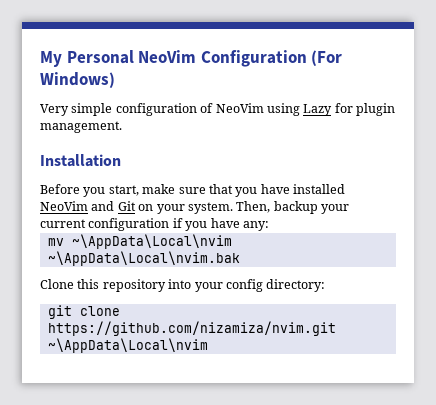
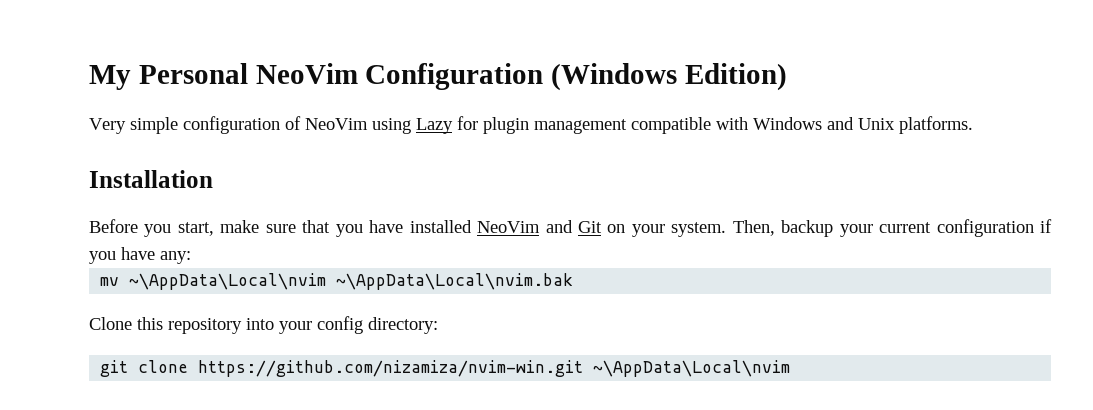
- My Personal NeoVim Configuration (For Windows)
+ My Personal NeoVim Configuration (Windows Edition)
- Very simple configuration of NeoVim using Lazy for plugin management.
+ Very simple configuration of NeoVim using Lazy for plugin management compatible with Windows and Unix platforms.
- git clone https://github.com/nizamiza/nvim.git ~\AppData\Local\nvim
+ git clone https://github.com/nizamiza/nvim-win.git ~\AppData\Local\nvim

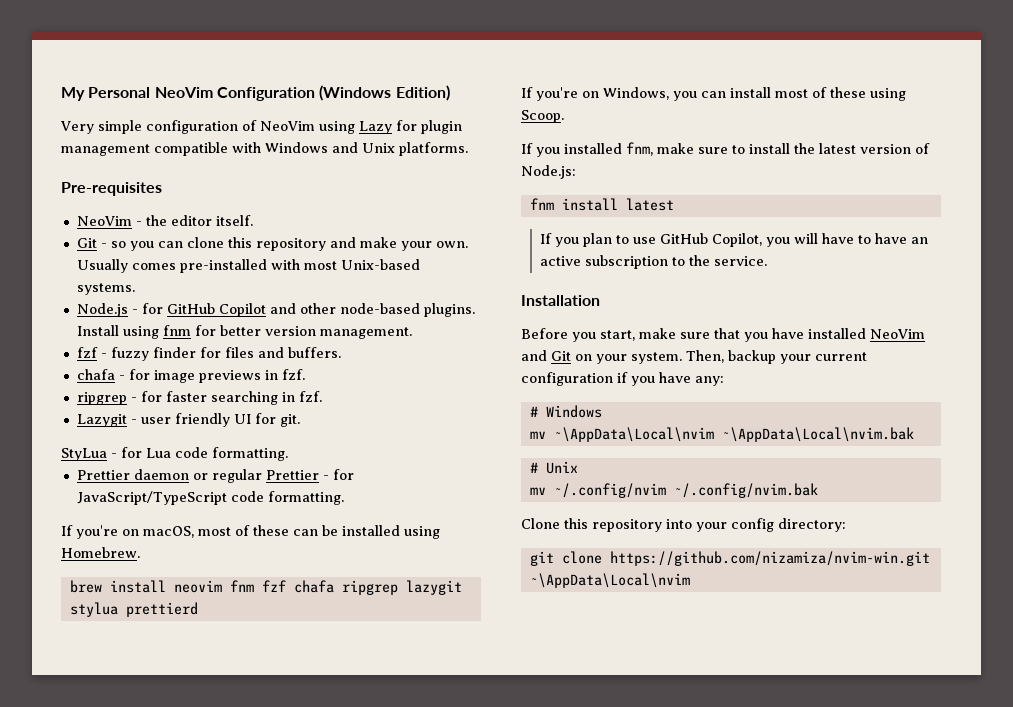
+ Pre-requisites
+ NeoVim - the editor itself.
+ Git - so you can clone this repository and make your own. Usually comes pre-installed with most Unix-based systems.
+ Node.js - for GitHub Copilot and other node-based plugins. Install using fnm for better version management.
+ fzf - fuzzy finder for files and buffers.
+ chafa - for image previews in fzf.
+ ripgrep - for faster searching in fzf.
+ Lazygit - user friendly UI for git.
+ StyLua - for Lua code formatting.
+ Prettier daemon or regular Prettier - for JavaScript/TypeScript code formatting.
+ If you're on macOS, most of these can be installed using Homebrew.
+ brew install neovim fnm fzf chafa ripgrep lazygit stylua prettierd
+ If you're on Windows, you can install most of these using Scoop.
+ If you installed fnm, make sure to install the latest version of Node.js:
+ fnm install latest
+ If you plan to use GitHub Copilot, you will have to have an active subscription to the service.
+ # Windows
+ # Unix
+ mv ~/.config/nvim ~/.config/nvim.bak

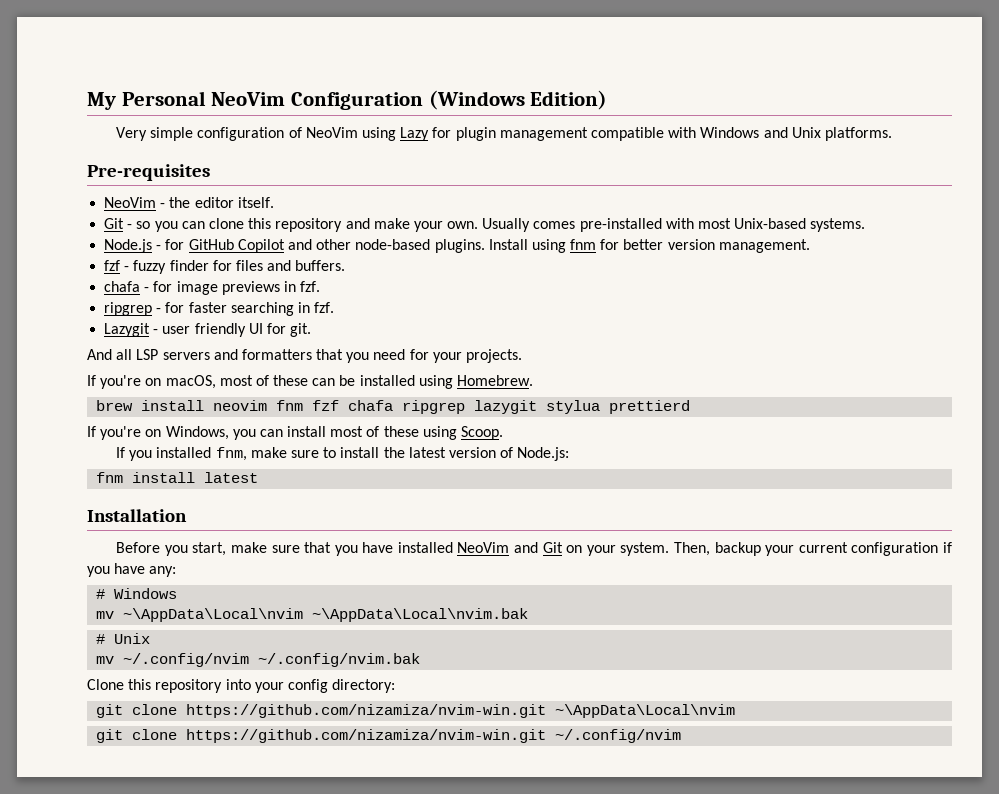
- StyLua - for Lua code formatting.
- Prettier daemon or regular Prettier - for JavaScript/TypeScript code formatting.
+ And all LSP servers and formatters that you need for your projects.
- If you plan to use GitHub Copilot, you will have to have an active subscription to the service.
+ git clone https://github.com/nizamiza/nvim-win.git ~/.config/nvim

